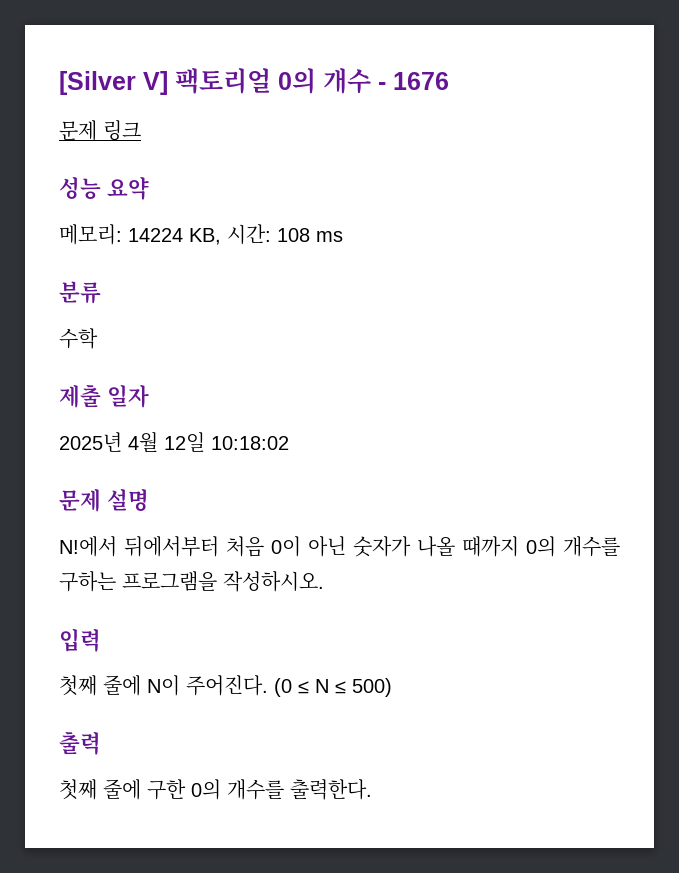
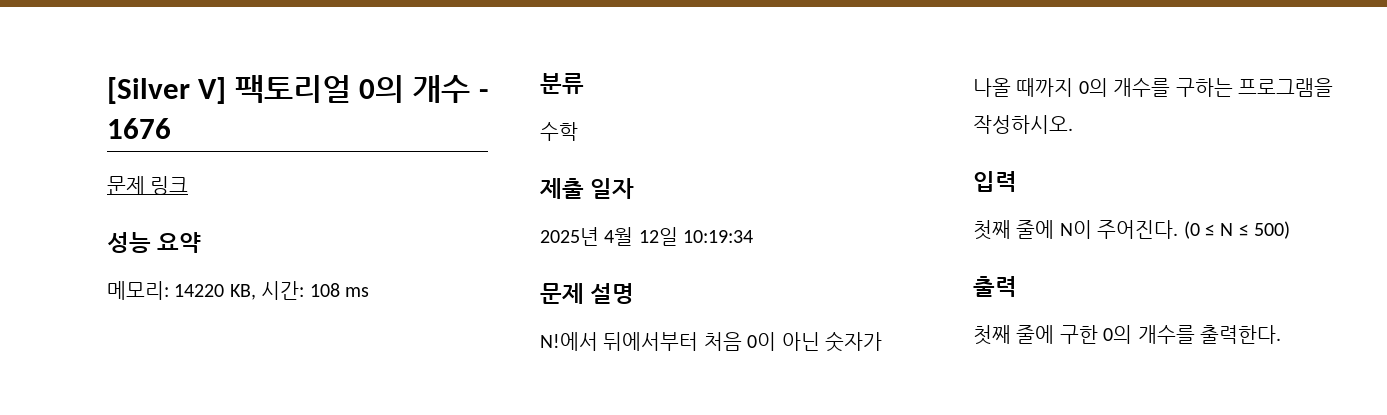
- 메모리: 14224 KB, 시간: 108 ms
+ 메모리: 14220 KB, 시간: 108 ms
- 2025년 4월 12일 10:18:02
+ 2025년 4월 12일 10:19:34

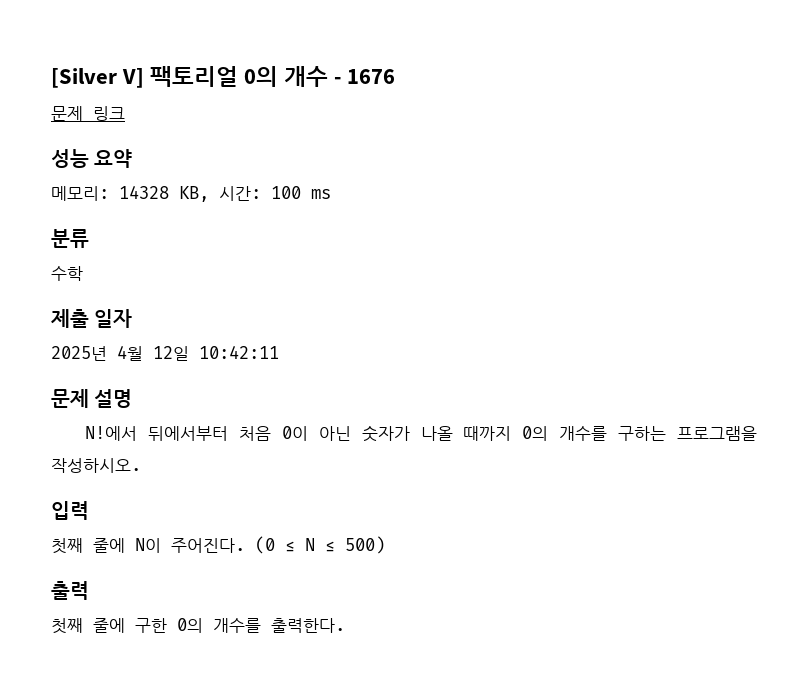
- 메모리: 14220 KB, 시간: 108 ms
+ 메모리: 14328 KB, 시간: 100 ms
- 2025년 4월 12일 10:19:34
+ 2025년 4월 12일 10:42:11

